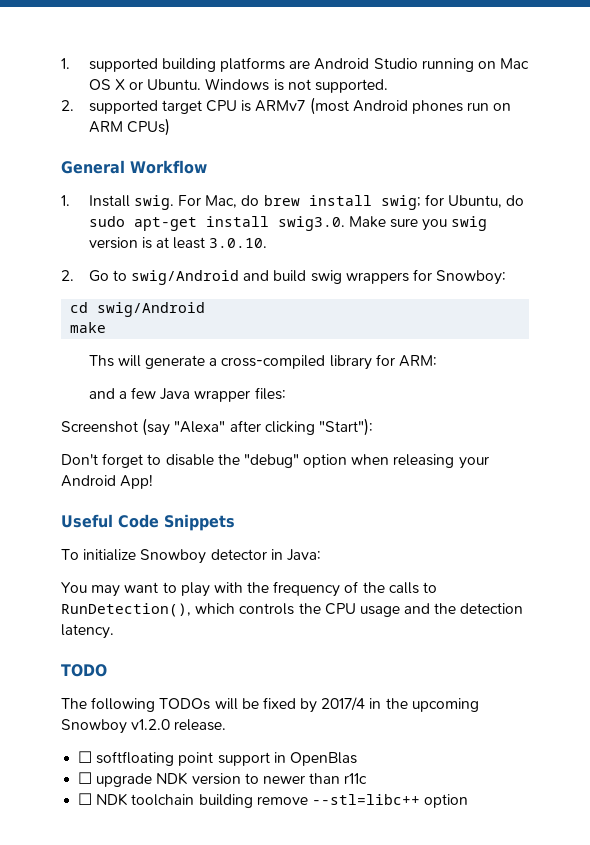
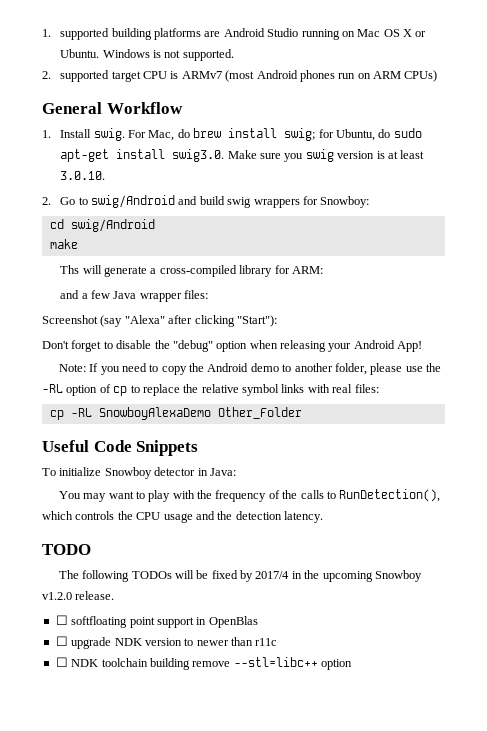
+ Note: If you need to copy the Android demo to another folder, please use the -RL option of cp to replace the relative symbol links with real files:
+ cp -RL SnowboyAlexaDemo Other_Folder

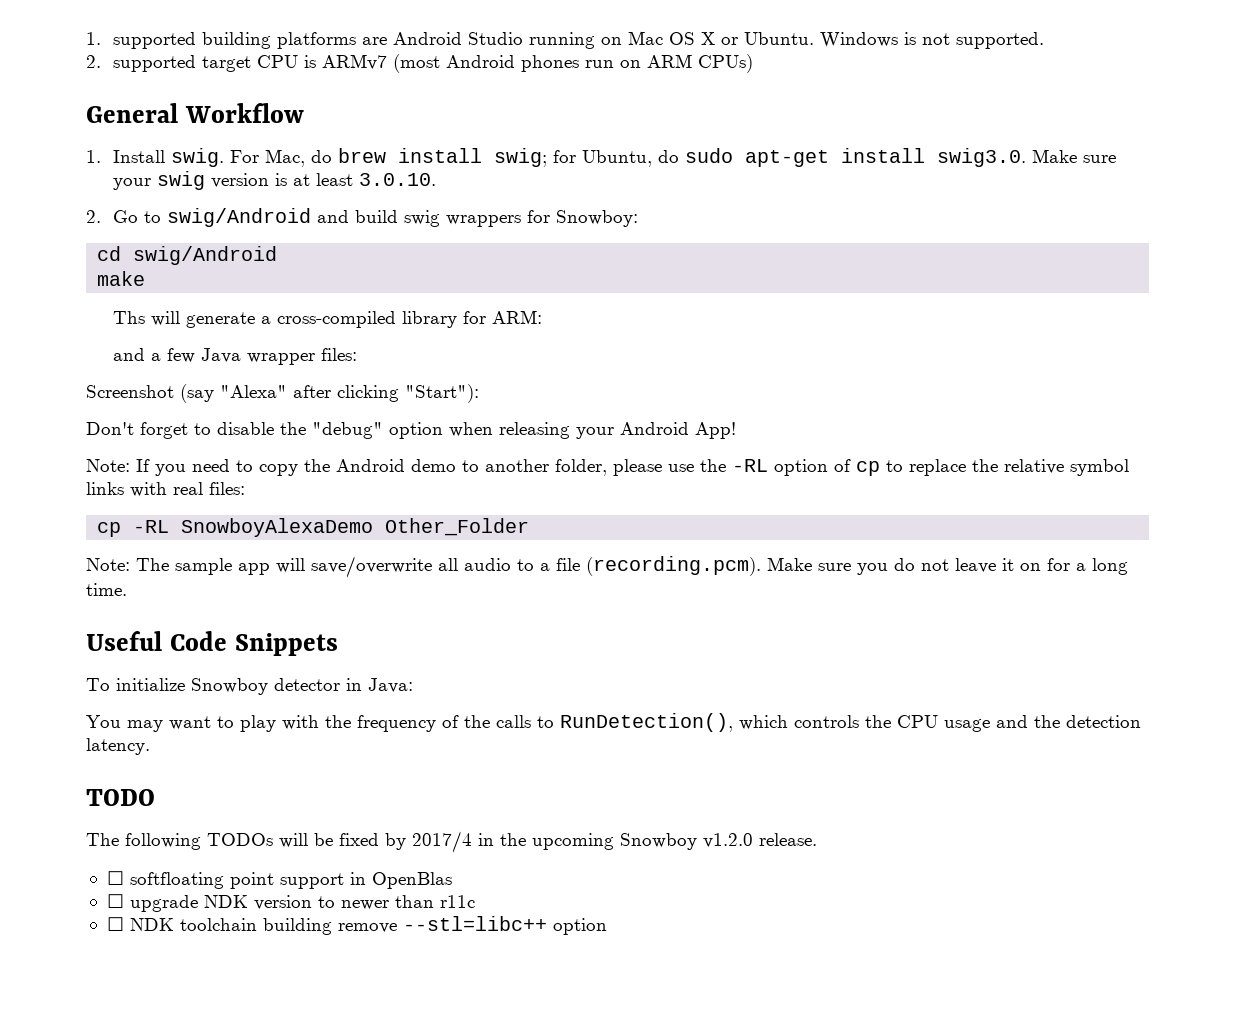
- For Mac, do brew install swig; for Ubuntu, do sudo apt-get install swig3.0. Make sure you swig version is at least 3.0.10.
+ For Mac, do brew install swig; for Ubuntu, do sudo apt-get install swig3.0. Make sure your swig version is at least 3.0.10.
+ Note: The sample app will save/overwrite all audio to a file (recording.pcm). Make sure you do not leave it on for a long time.

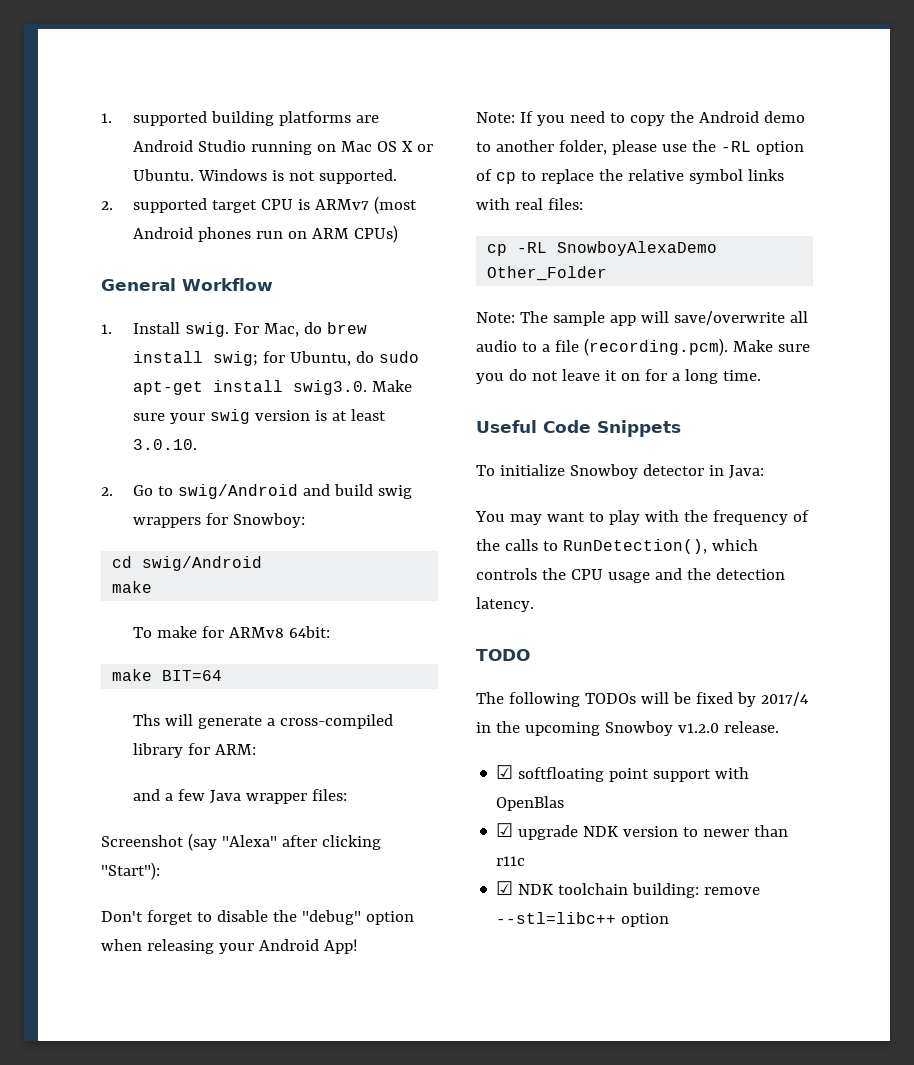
+ To make for ARMv8 64bit:
+ make BIT=64
- ☐ softfloating point support in OpenBlas
+ ☑ softfloating point support with OpenBlas
- ☐ upgrade NDK version to newer than r11c
+ ☑ upgrade NDK version to newer than r11c
- ☐ NDK toolchain building remove --stl=libc++ option
+ ☑ NDK toolchain building: remove --stl=libc++ option

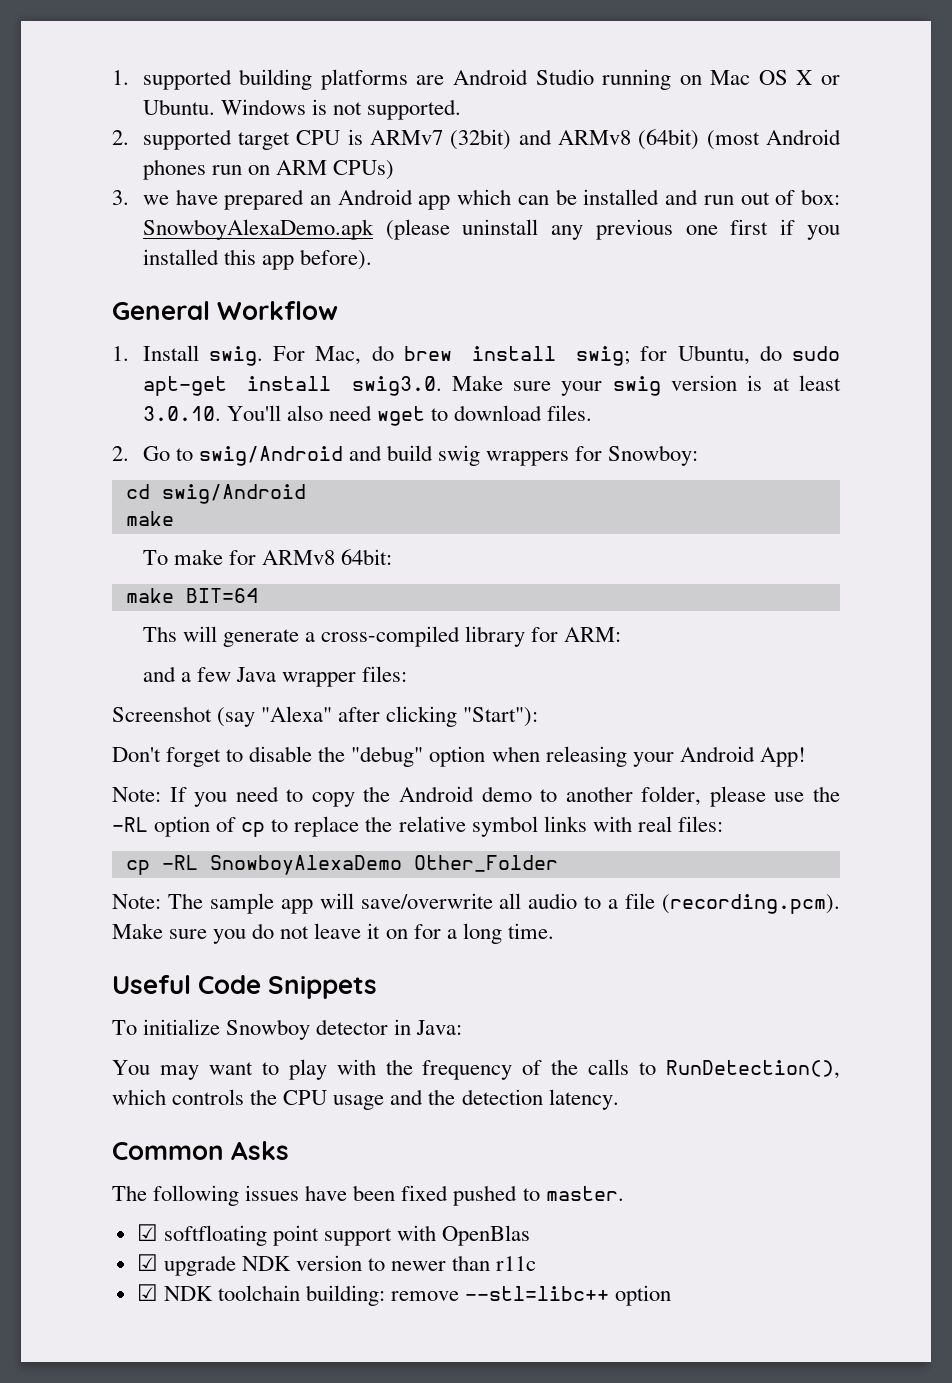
- 2. supported target CPU is ARMv7 (most Android phones run on ARM CPUs)
+ 2. supported target CPU is ARMv7 (32bit) and ARMv8 (64bit) (most Android phones run on ARM CPUs)
+ 3. we have prepared an Android app which can be installed and run out of box: SnowboyAlexaDemo.apk (please uninstall any previous one first if you installed this app before).
- For Mac, do brew install swig; for Ubuntu, do sudo apt-get install swig3.0. Make sure your swig version is at least 3.0.10.
+ For Mac, do brew install swig; for Ubuntu, do sudo apt-get install swig3.0. Make sure your swig version is at least 3.0.10. You'll also need wget to download files.
- TODO
+ Common Asks
- The following TODOs will be fixed by 2017/4 in the upcoming Snowboy v1.2.0 release.
+ The following issues have been fixed pushed to master.

